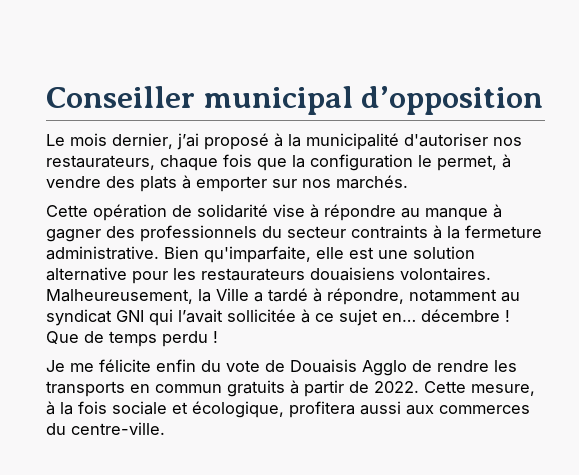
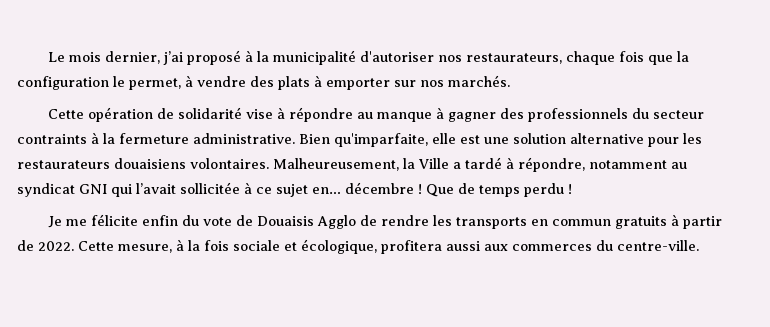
- Conseiller municipal d’opposition

